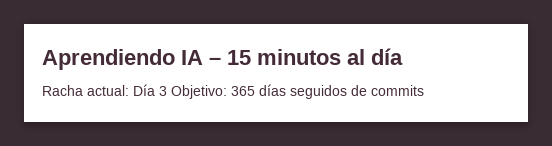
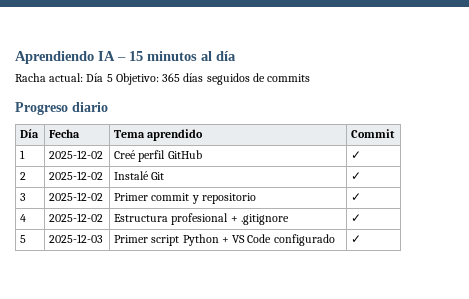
- Racha actual: Día 3 Objetivo: 365 días seguidos de commits
+ Racha actual: Día 5 Objetivo: 365 días seguidos de commits
+ Progreso diario
+ Día | Fecha | Tema aprendido | Commit
+ 1 | 2025-12-02 | Creé perfil GitHub | ✓
+ 2 | 2025-12-02 | Instalé Git | ✓
+ 3 | 2025-12-02 | Primer commit y repositorio | ✓
+ 4 | 2025-12-02 | Estructura profesional + .gitignore | ✓
+ 5 | 2025-12-03 | Primer script Python + VS Code configurado | ✓

